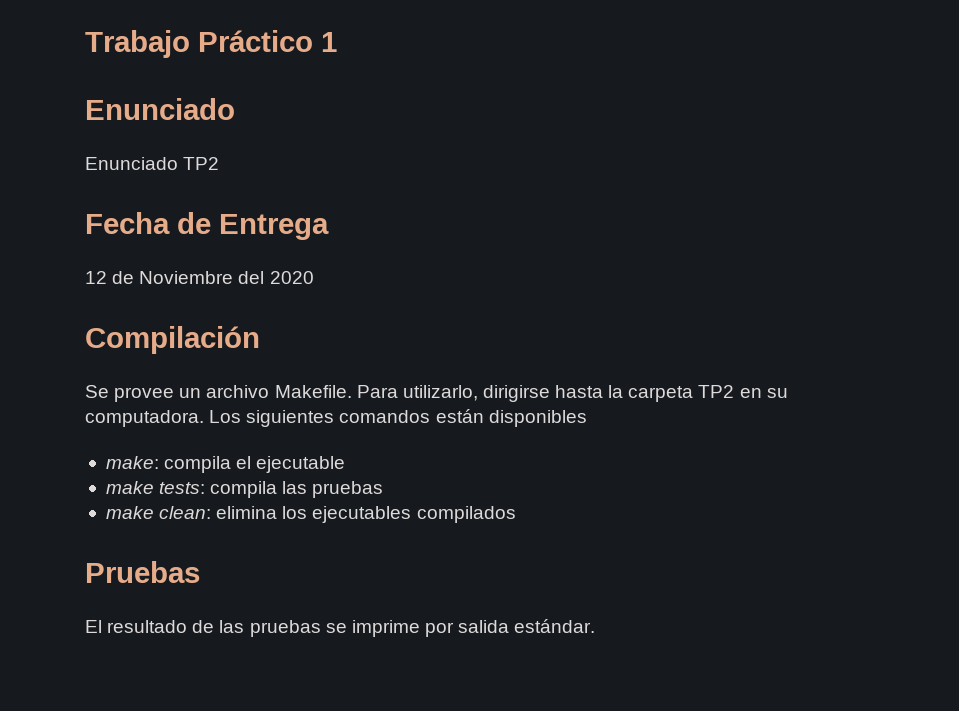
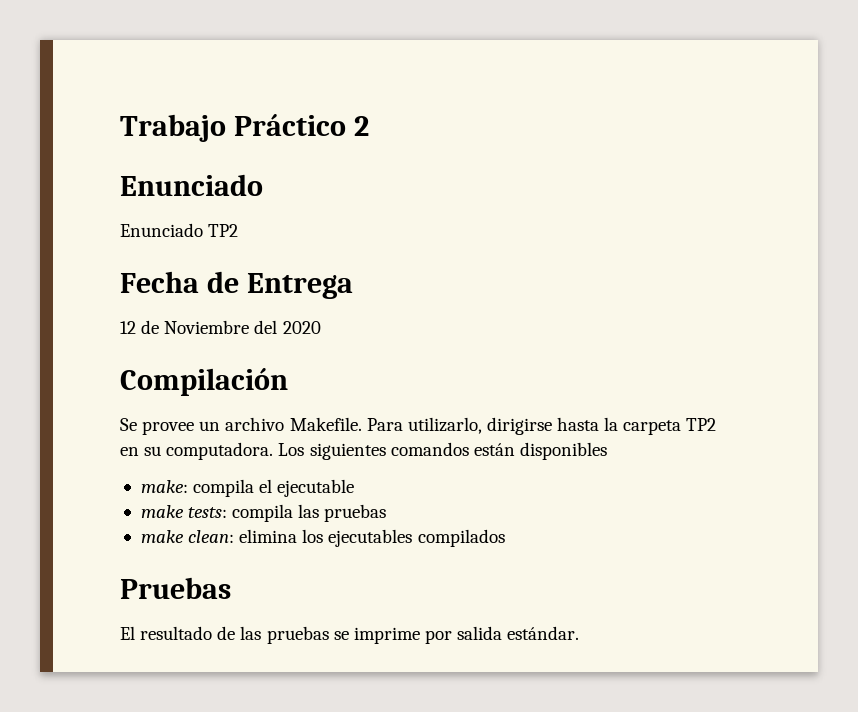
- Trabajo Práctico 1
+ Trabajo Práctico 2

